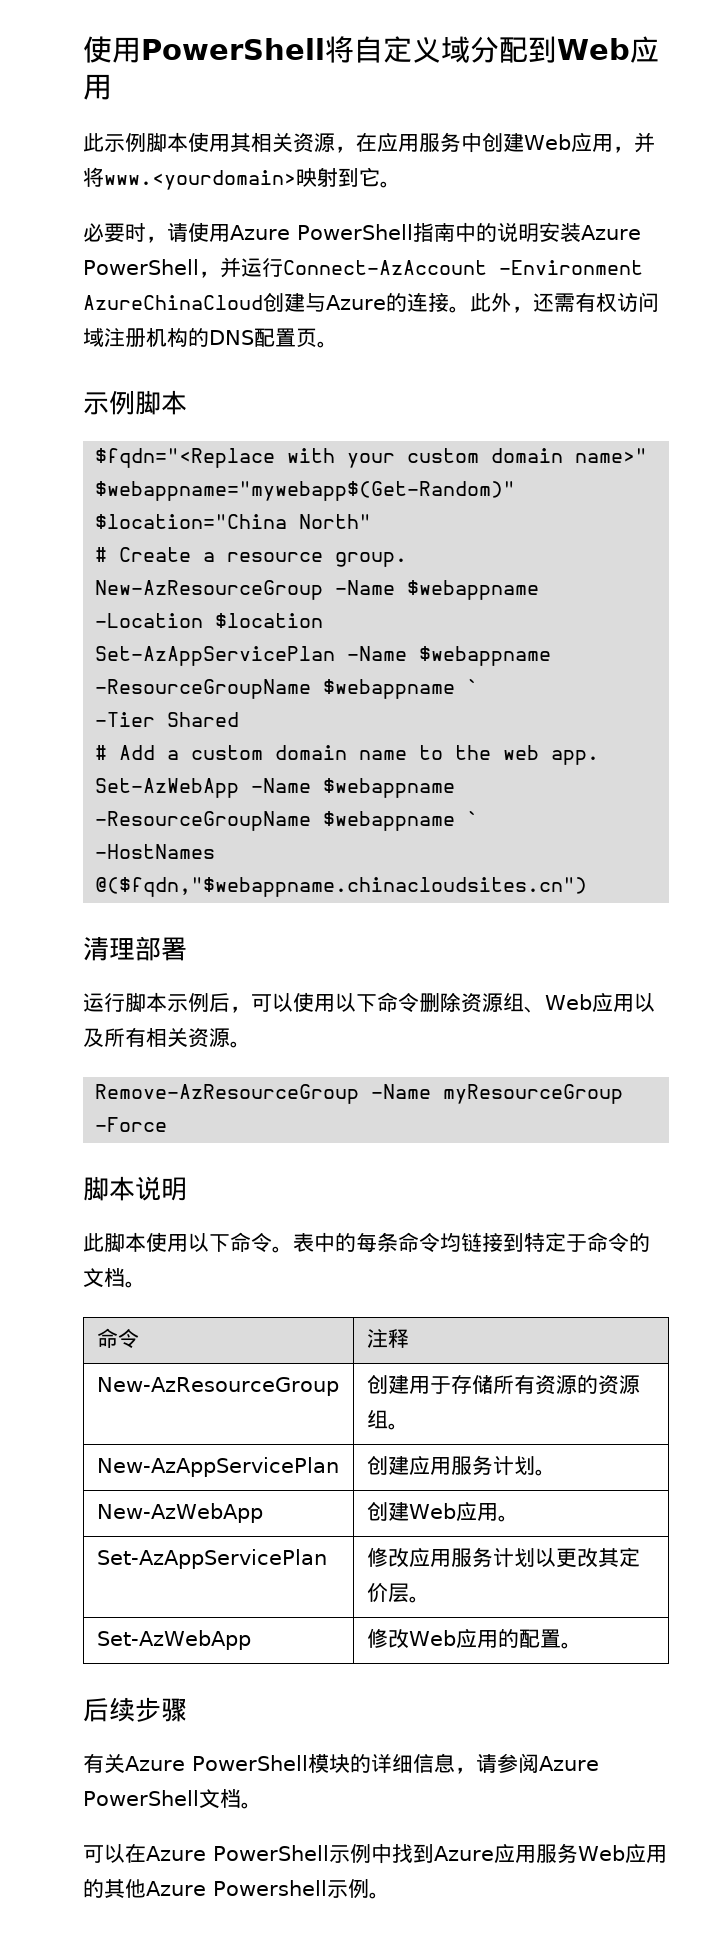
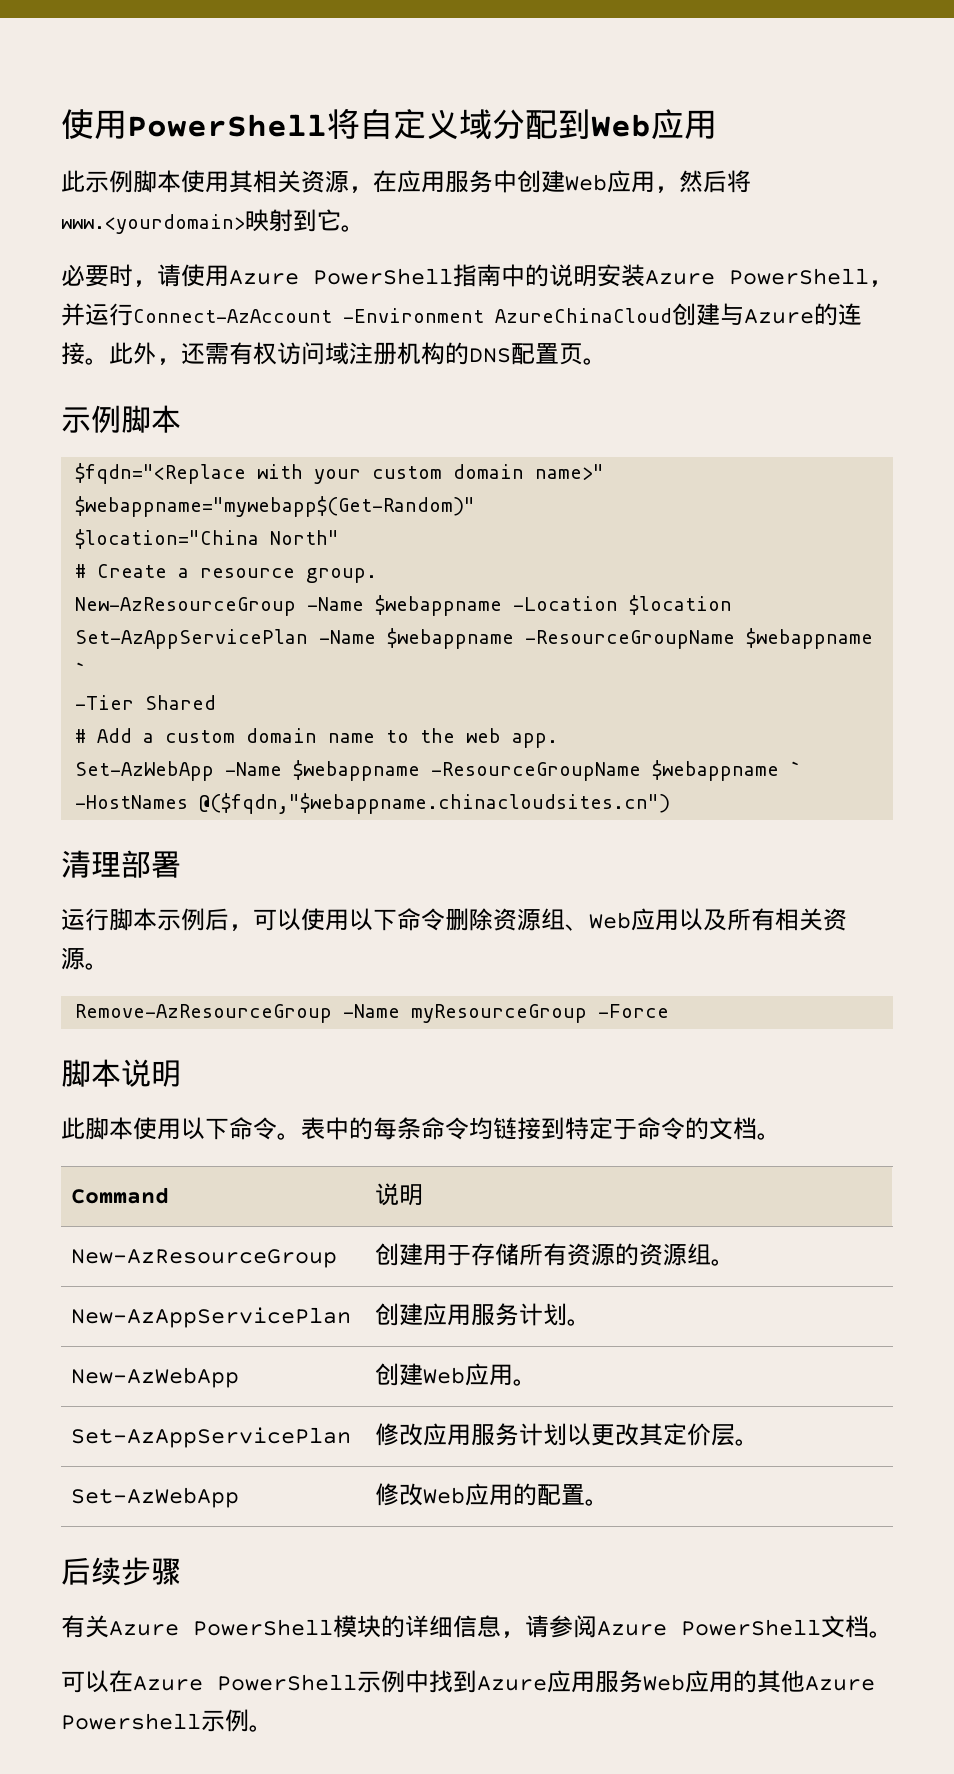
- 此示例脚本使用其相关资源，在应用服务中创建Web应用，并将www.<yourdomain>映射到它。
+ 此示例脚本使用其相关资源，在应用服务中创建Web应用，然后将www.<yourdomain>映射到它。
- 命令 | 注释
+ Command | 说明

